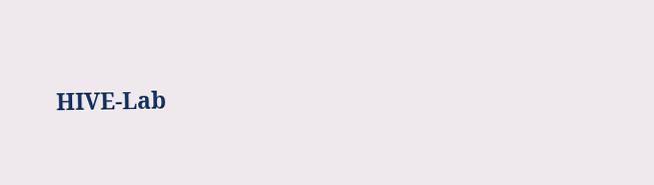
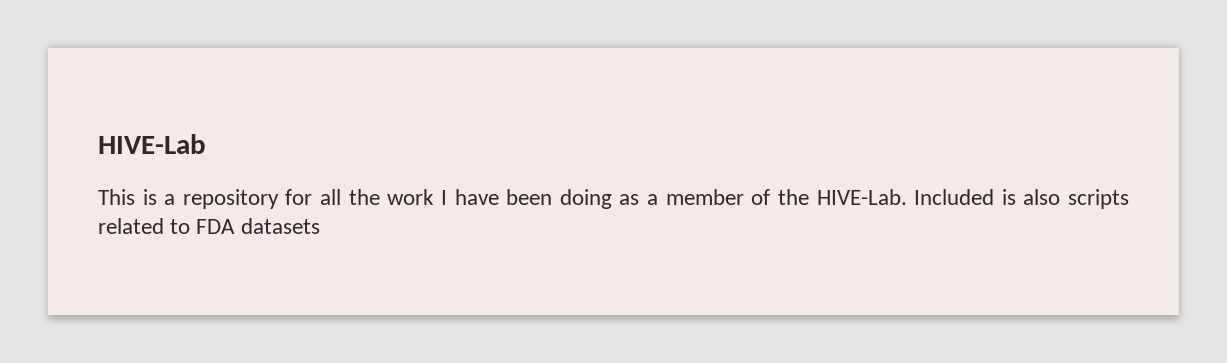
+ This is a repository for all the work I have been doing as a member of the HIVE-Lab. Included is also scripts related to FDA datasets

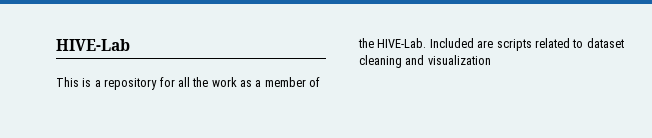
- This is a repository for all the work I have been doing as a member of the HIVE-Lab.
+ This is a repository for all the work as a member of the HIVE-Lab.
- Included is also scripts related to FDA datasets
+ Included are scripts related to dataset cleaning and visualization

